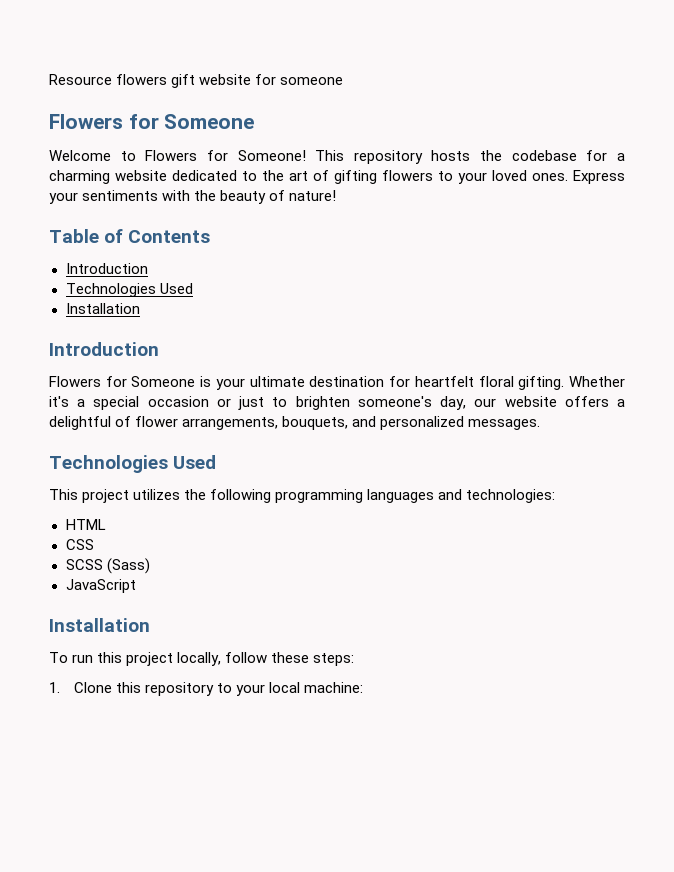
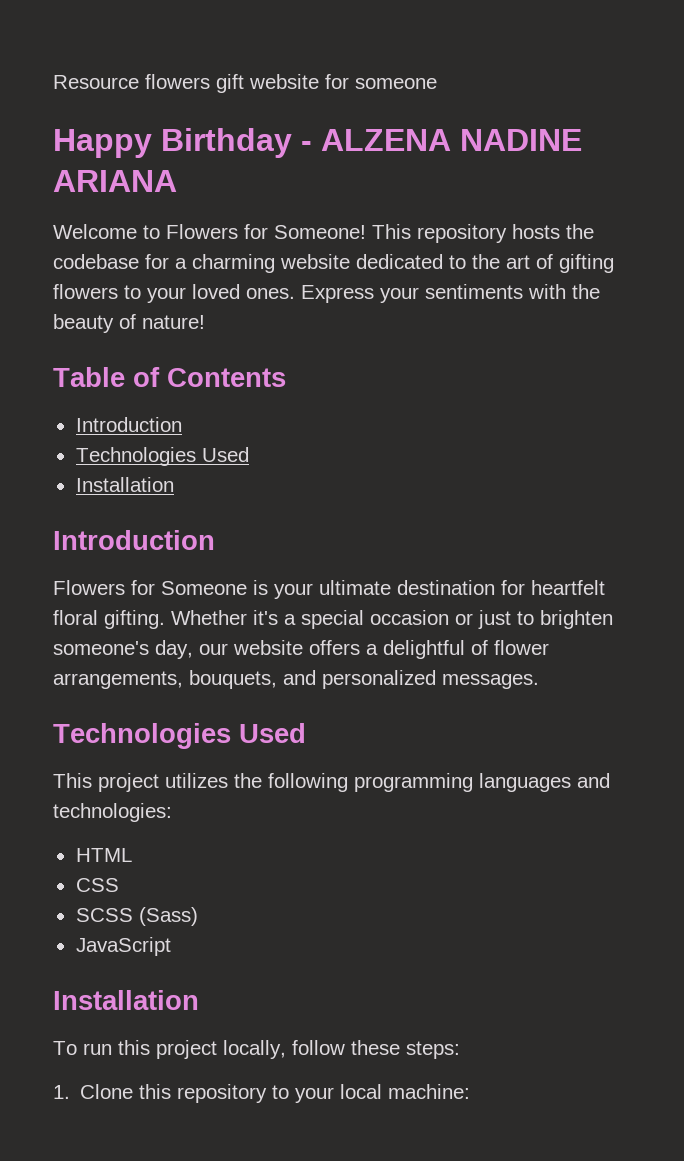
  Resource flowers gift website for someone
- Flowers for Someone
+ Happy Birthday - ALZENA NADINE ARIANA

